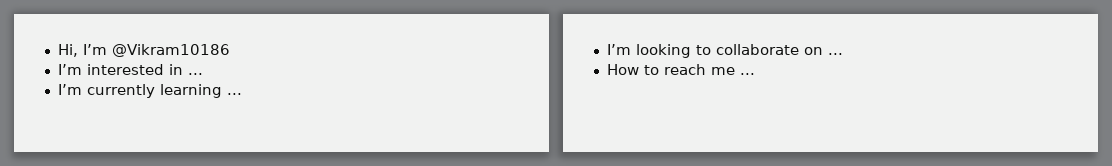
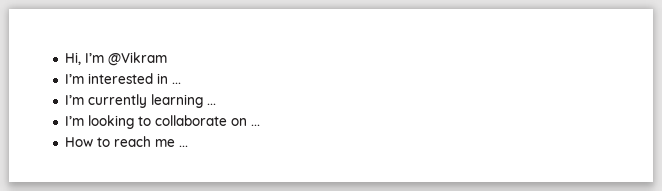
- Hi, I’m @Vikram10186
+ Hi, I’m @Vikram

